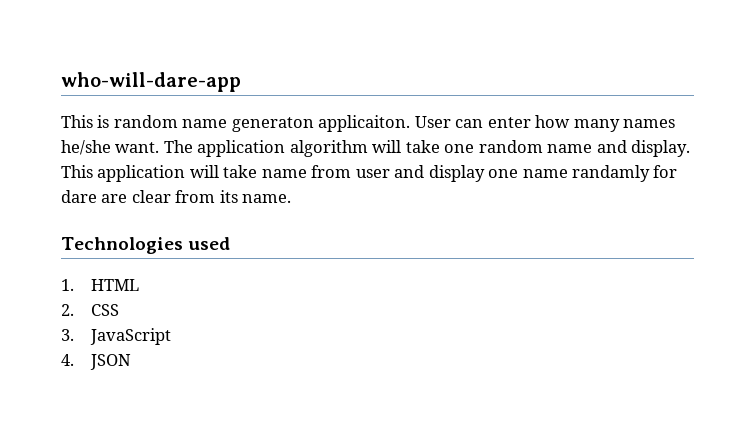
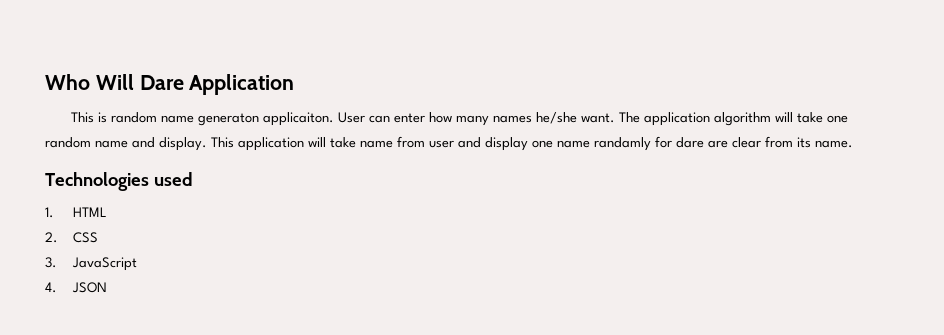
- who-will-dare-app
+ Who Will Dare Application

